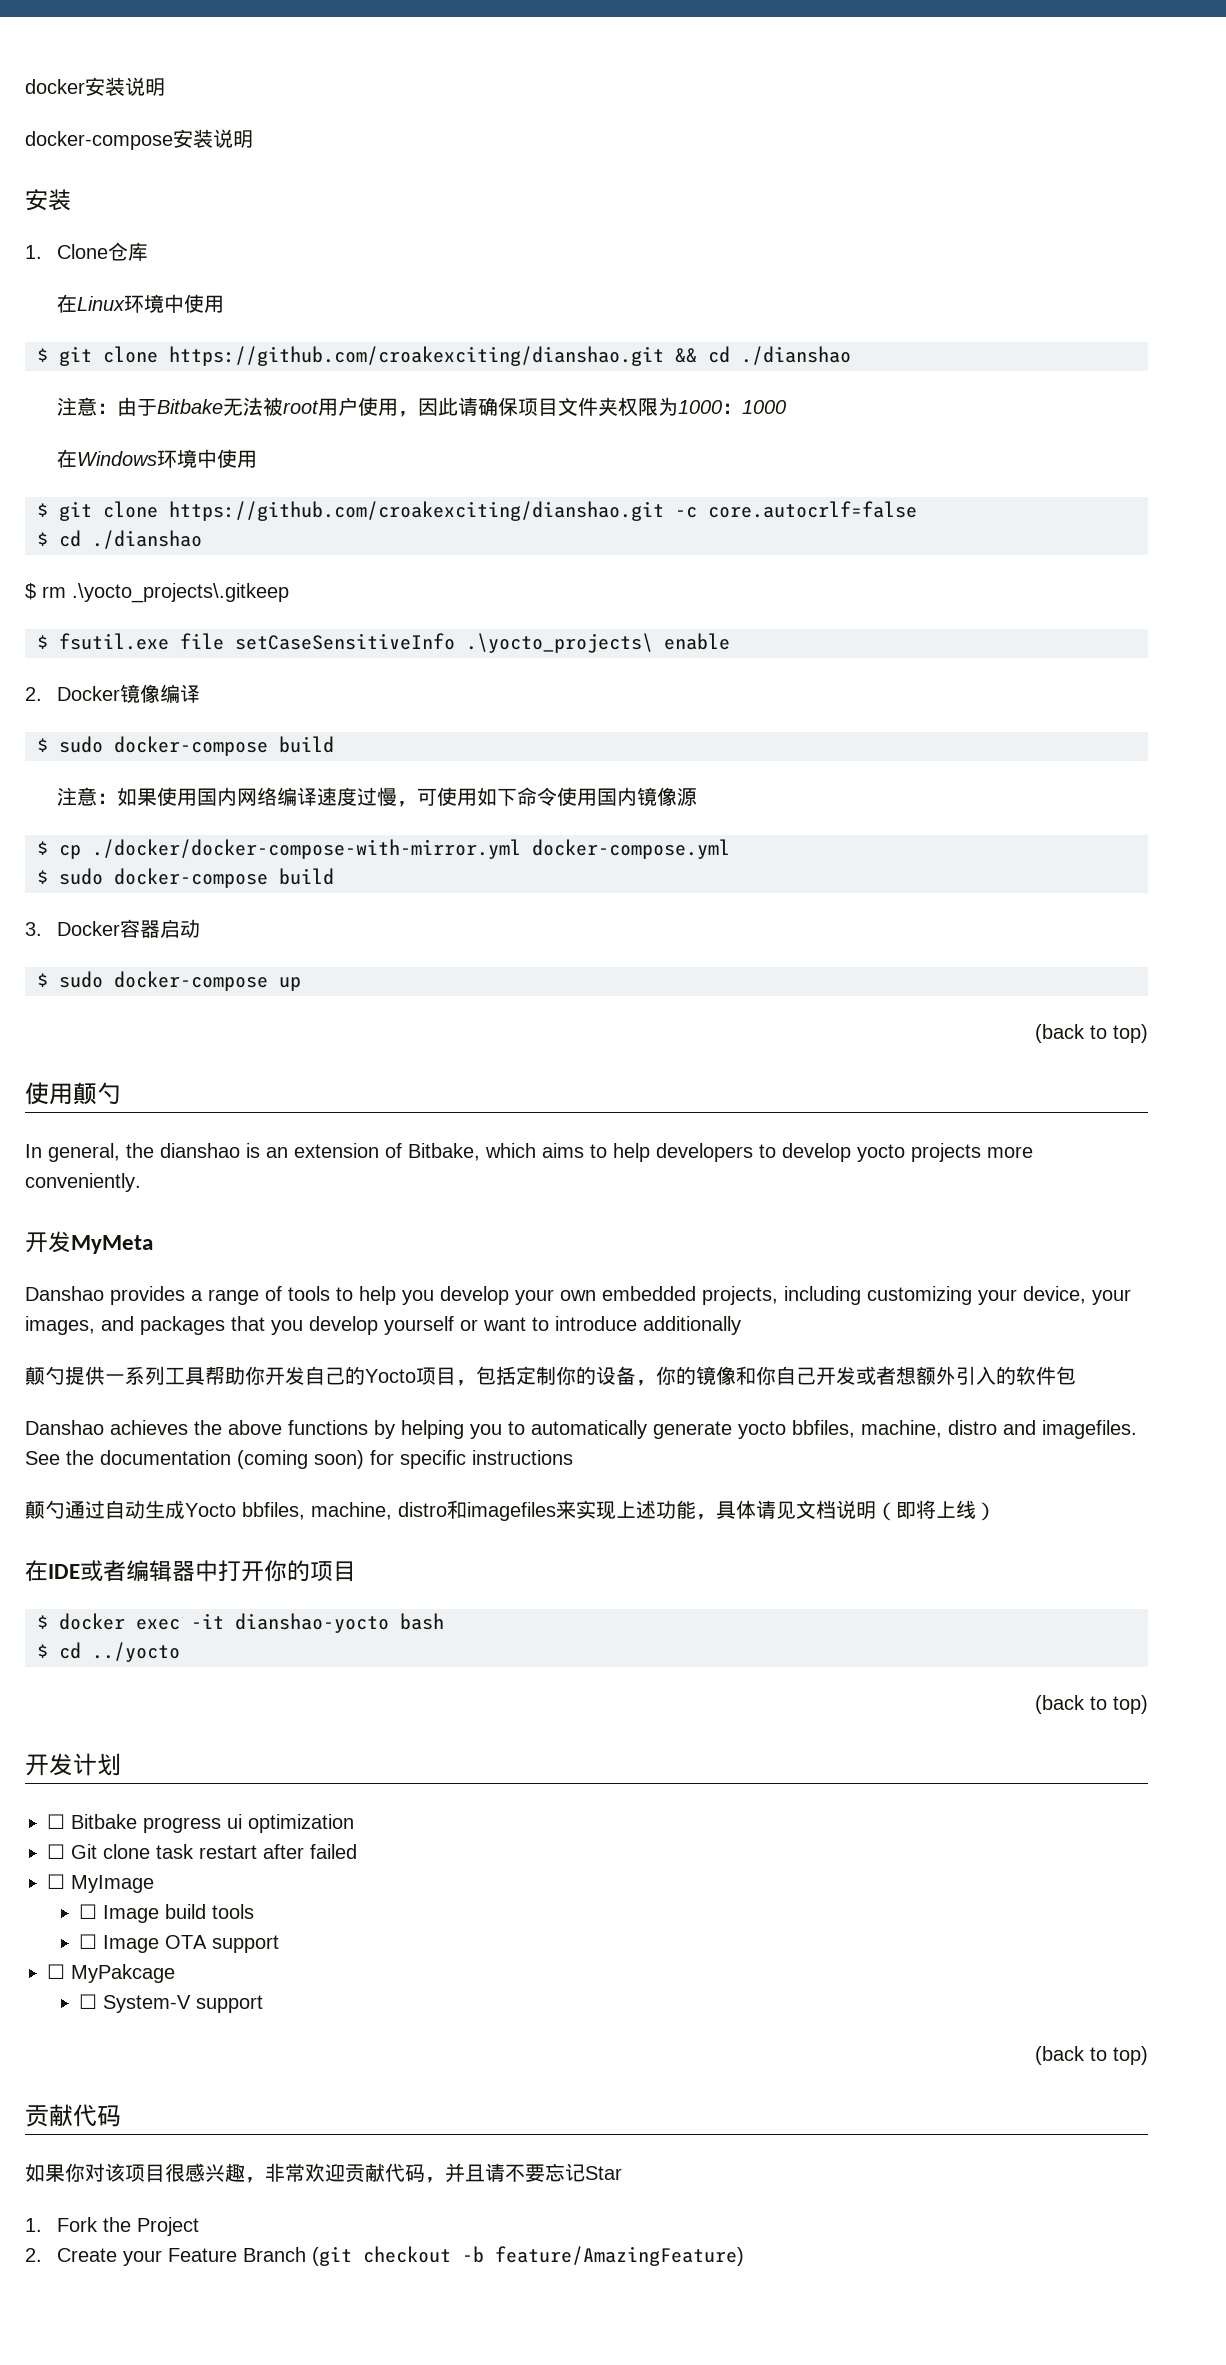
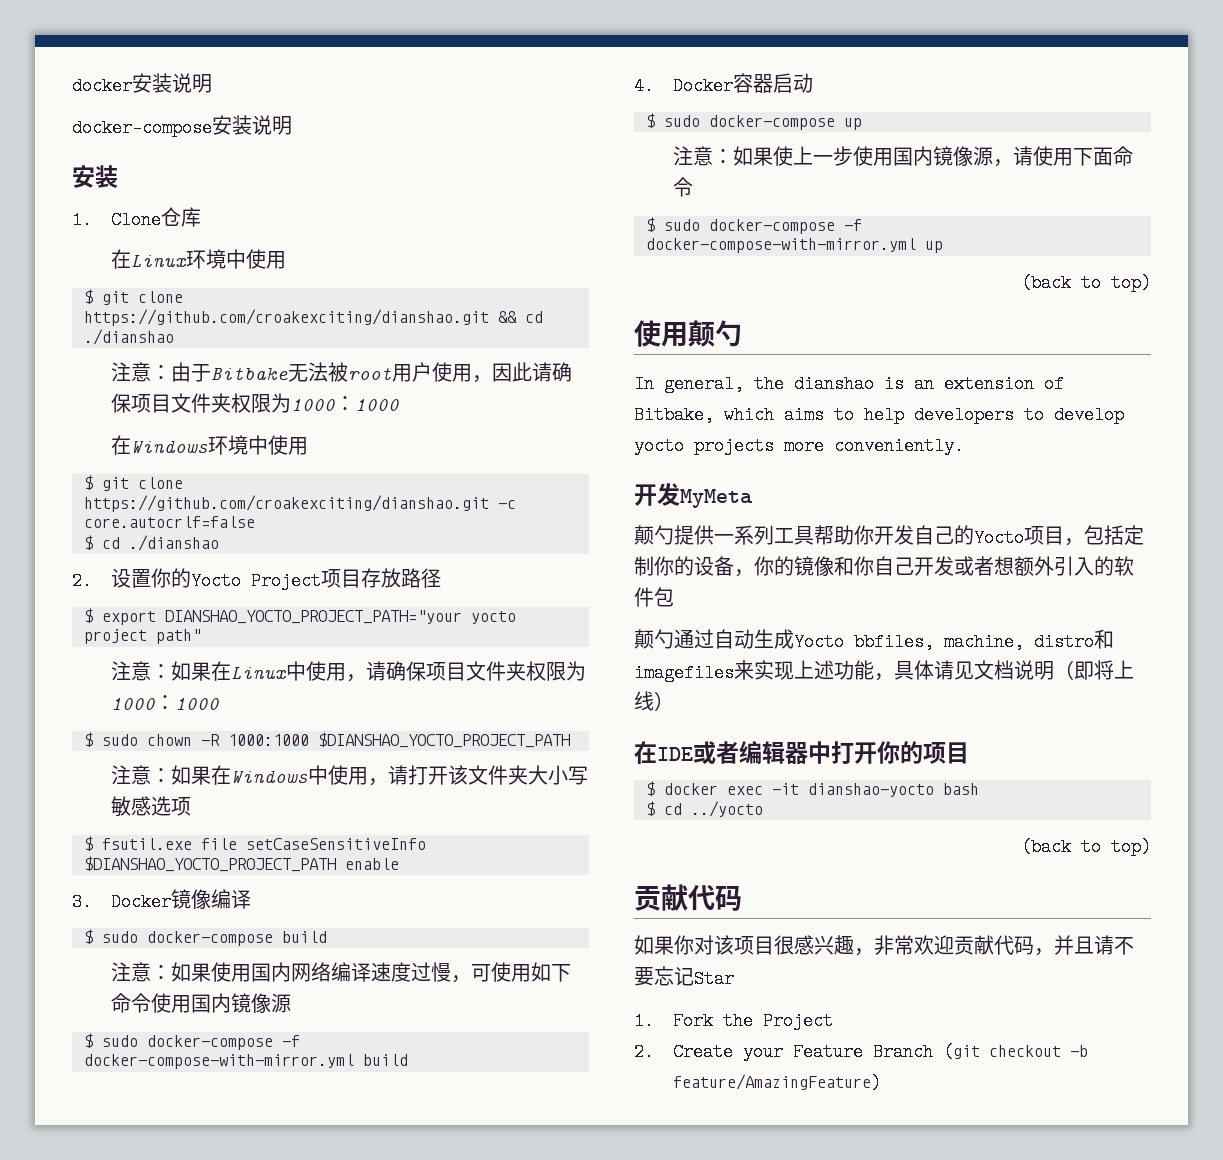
- $ rm .\yocto_projects\.gitkeep
+ 2.设置你的Yocto Project项目存放路径
+ $ export DIANSHAO_YOCTO_PROJECT_PATH="your yocto project path"
+ 注意：如果在Linux中使用，请确保项目文件夹权限为1000：1000
+ $ sudo chown -R 1000:1000 $DIANSHAO_YOCTO_PROJECT_PATH
+ 注意：如果在Windows中使用，请打开该文件夹大小写敏感选项
- $ fsutil.exe file setCaseSensitiveInfo .\yocto_projects\ enable
+ $ fsutil.exe file setCaseSensitiveInfo $DIANSHAO_YOCTO_PROJECT_PATH enable
- 2. Docker镜像编译
+ 3. Docker镜像编译
- $ cp ./docker/docker-compose-with-mirror.yml docker-compose.yml
- $ sudo docker-compose build
- 3. Docker容器启动
+ $ sudo docker-compose -f docker-compose-with-mirror.yml build
+ 4. Docker容器启动
+ 注意：如果使上一步使用国内镜像源，请使用下面命令
+ $ sudo docker-compose -f docker-compose-with-mirror.yml up
- Danshao provides a range of tools to help you develop your own embedded projects, including customizing your device, your images, and packages that you develop yourself or want to introduce additionally
- Danshao achieves the above functions by helping you to automatically generate yocto bbfiles, machine, distro and imagefiles. See the documentation (coming soon) for specific instructions
- 开发计划
- ☐ Bitbake progress ui optimization
- ☐ Git clone task restart after failed
- ☐ MyImage
- ☐ Image build tools
- ☐ Image OTA support
- ☐ MyPakcage
- ☐ System-V support
- (back to top)

